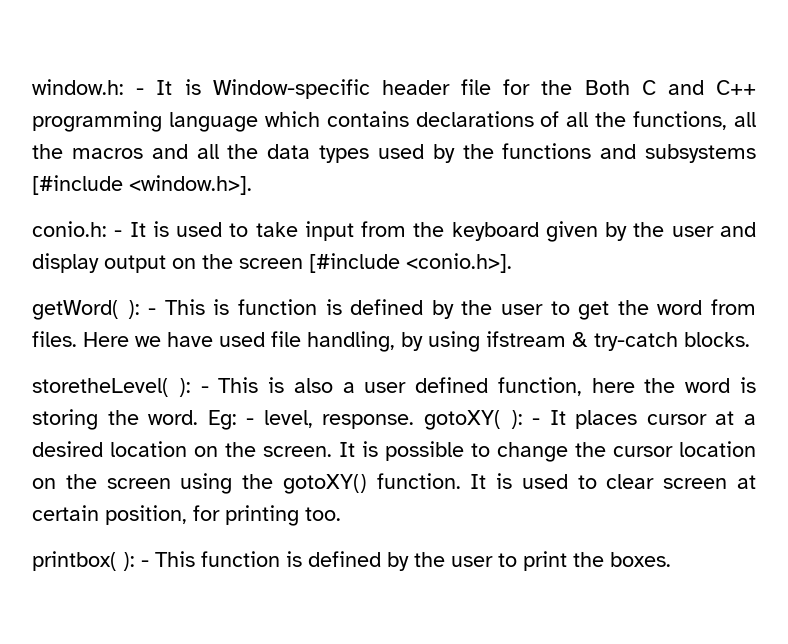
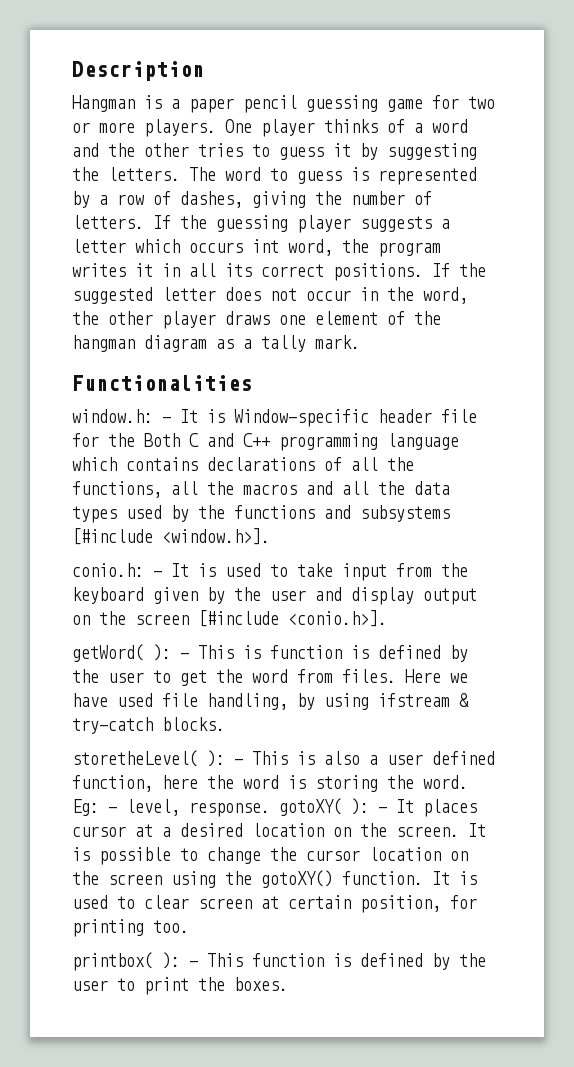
+ Description
+ Hangman is a paper pencil guessing game for two or more players. One player thinks of a word and the other tries to guess it by suggesting the letters. The word to guess is represented by a row of dashes, giving the number of letters. If the guessing player suggests a letter which occurs int word, the program writes it in all its correct positions. If the suggested letter does not occur in the word, the other player draws one element of the hangman diagram as a tally mark.
+ Functionalities

